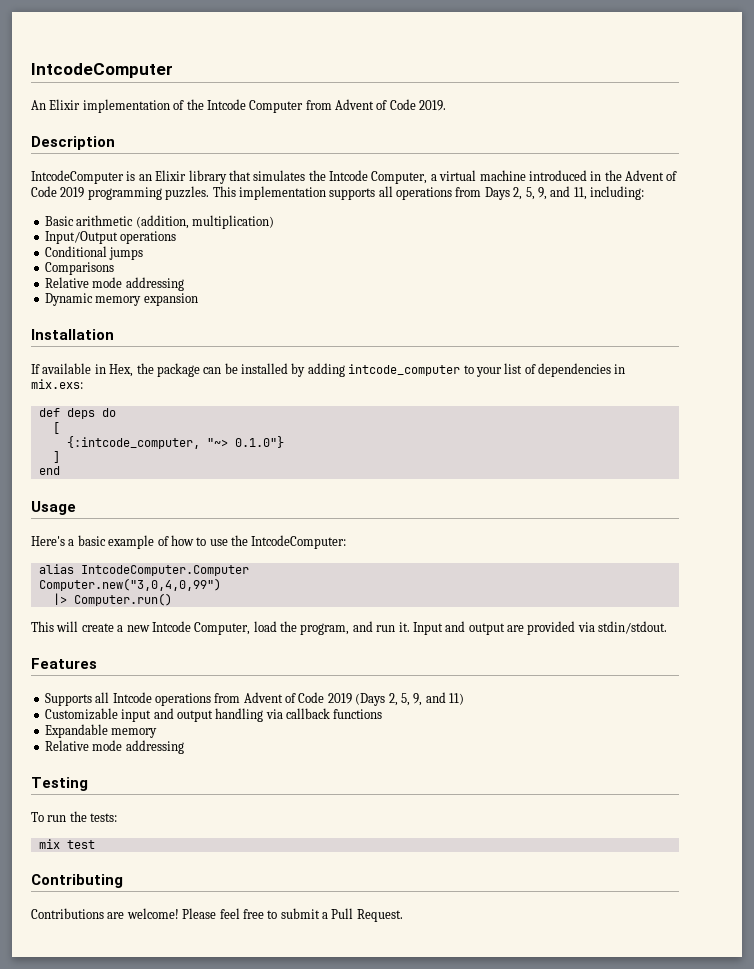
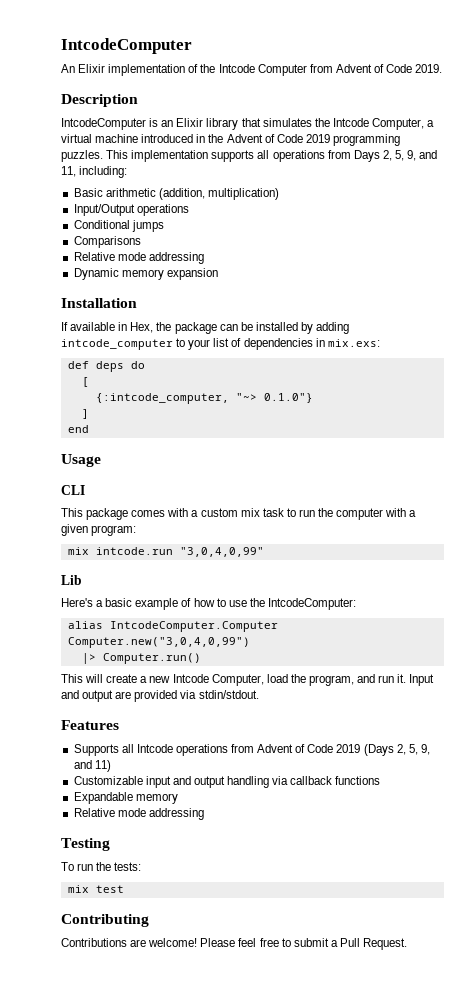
+ CLI
+ This package comes with a custom mix task to run the computer with a given program:
+ mix intcode.run "3,0,4,0,99"
+ Lib

